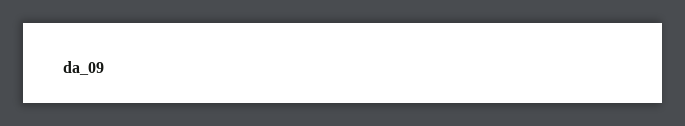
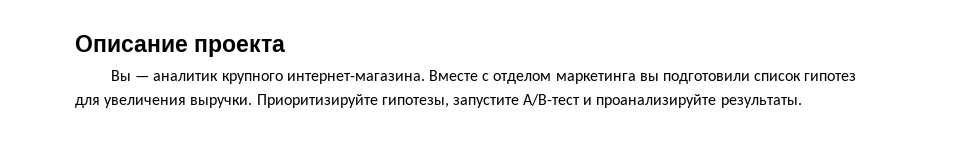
- da_09
+ Описание проекта
+ Вы — аналитик крупного интернет-магазина. Вместе с отделом маркетинга вы подготовили список гипотез для увеличения выручки. Приоритизируйте гипотезы, запустите A/B-тест и проанализируйте результаты.

